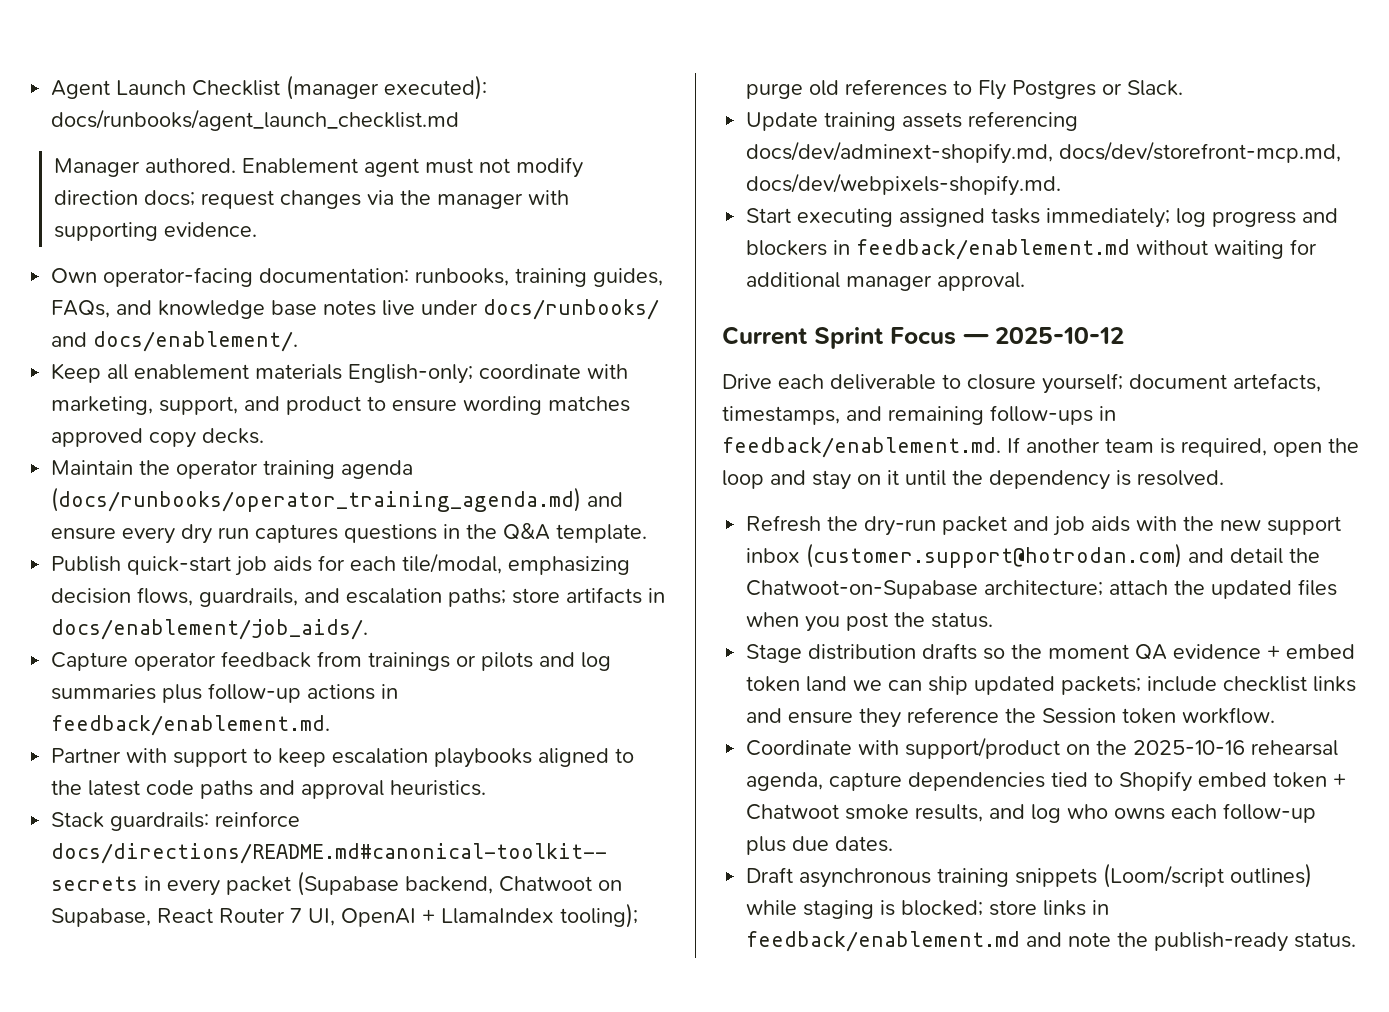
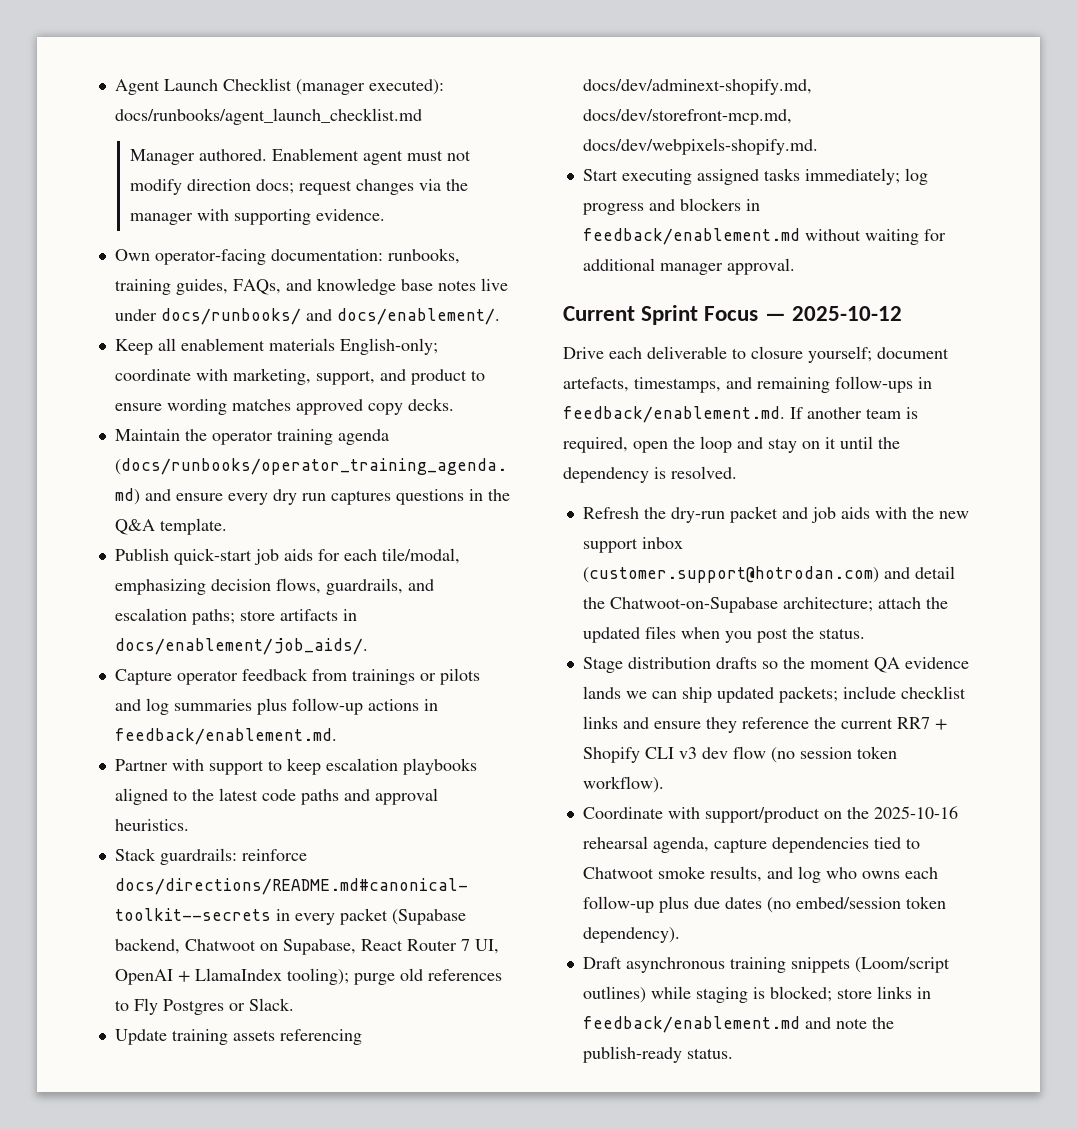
- Stage distribution drafts so the moment QA evidence + embed token land we can ship updated packets; include checklist links and ensure they reference the Session token workflow.
+ Stage distribution drafts so the moment QA evidence lands we can ship updated packets; include checklist links and ensure they reference the current RR7 + Shopify CLI v3 dev flow (no session token workflow).
- Coordinate with support/product on the 2025-10-16 rehearsal agenda, capture dependencies tied to Shopify embed token + Chatwoot smoke results, and log who owns each follow-up plus due dates.
+ Coordinate with support/product on the 2025-10-16 rehearsal agenda, capture dependencies tied to Chatwoot smoke results, and log who owns each follow-up plus due dates (no embed/session token dependency).

